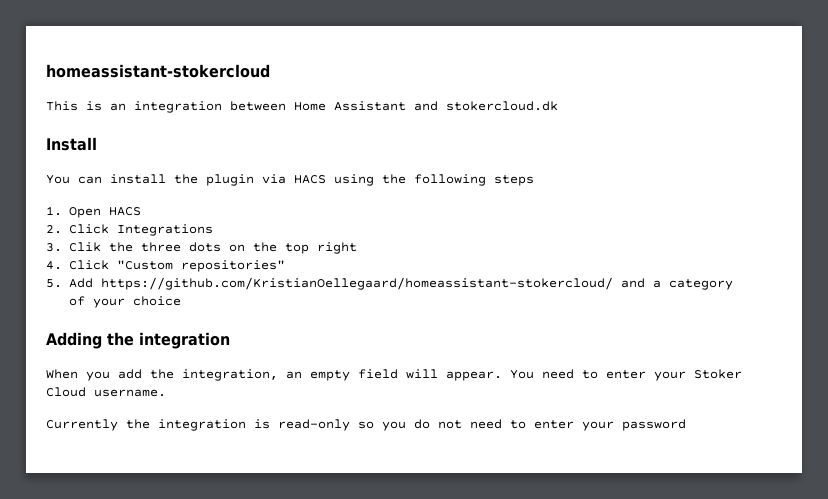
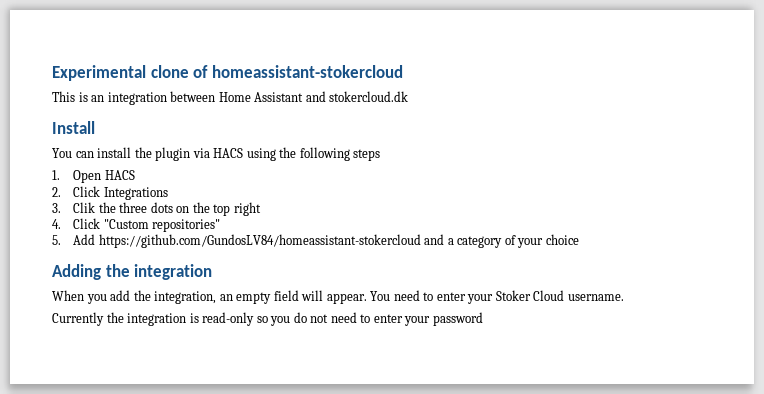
- homeassistant-stokercloud
+ Experimental clone of homeassistant-stokercloud
- 5. Add https://github.com/KristianOellegaard/homeassistant-stokercloud/ and a category of your choice
+ 5. Add https://github.com/GundosLV84/homeassistant-stokercloud and a category of your choice

